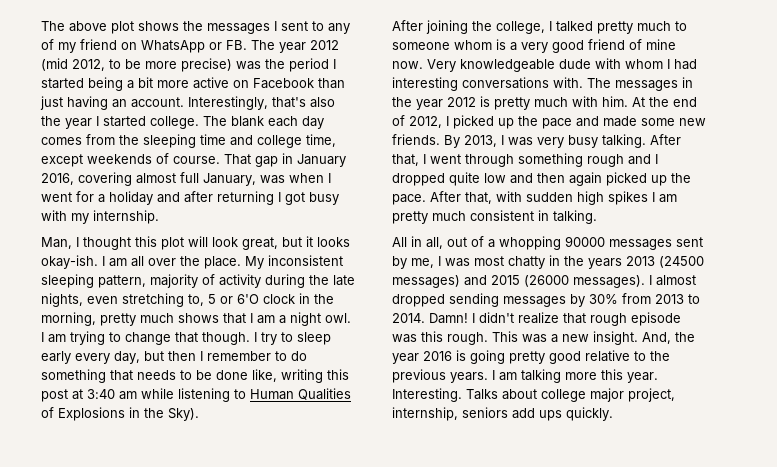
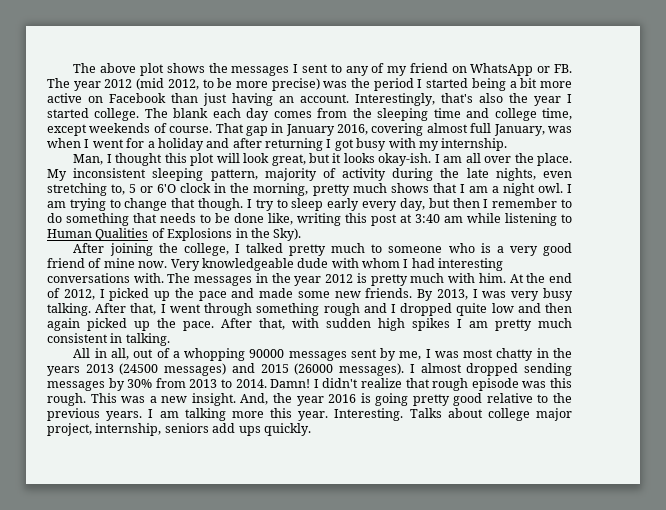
- After joining the college, I talked pretty much to someone whom is a very good friend of mine now.
+ After joining the college, I talked pretty much to someone who is a very good friend of mine now.

